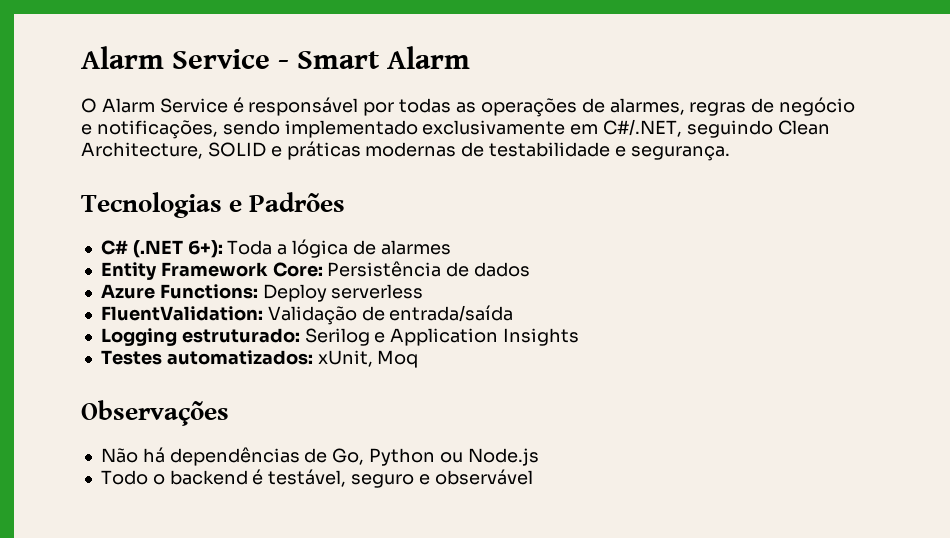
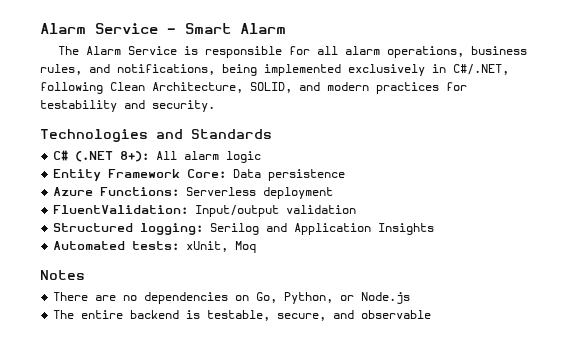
- O Alarm Service é responsável por todas as operações de alarmes, regras de negócio e notificações, sendo implementado exclusivamente em C#/.NET, seguindo Clean Architecture, SOLID e práticas modernas de testabilidade e segurança.
- Tecnologias e Padrões
- C# (.NET 6+): Toda a lógica de alarmes
+ The Alarm Service is responsible for all alarm operations, business rules, and notifications, being implemented exclusively in C#/.NET, following Clean Architecture, SOLID, and modern practices for testability and security.
+ Technologies and Standards
+ C# (.NET 8+): All alarm logic
- Entity Framework Core: Persistência de dados
+ Entity Framework Core: Data persistence
- Azure Functions: Deploy serverless
+ Azure Functions: Serverless deployment
- FluentValidation: Validação de entrada/saída
- Logging estruturado: Serilog e Application Insights
+ FluentValidation: Input/output validation
+ Structured logging: Serilog and Application Insights
- Testes automatizados: xUnit, Moq
+ Automated tests: xUnit, Moq
- Observações
- Não há dependências de Go, Python ou Node.js
- Todo o backend é testável, seguro e observável
+ Notes
+ There are no dependencies on Go, Python, or Node.js
+ The entire backend is testable, secure, and observable

